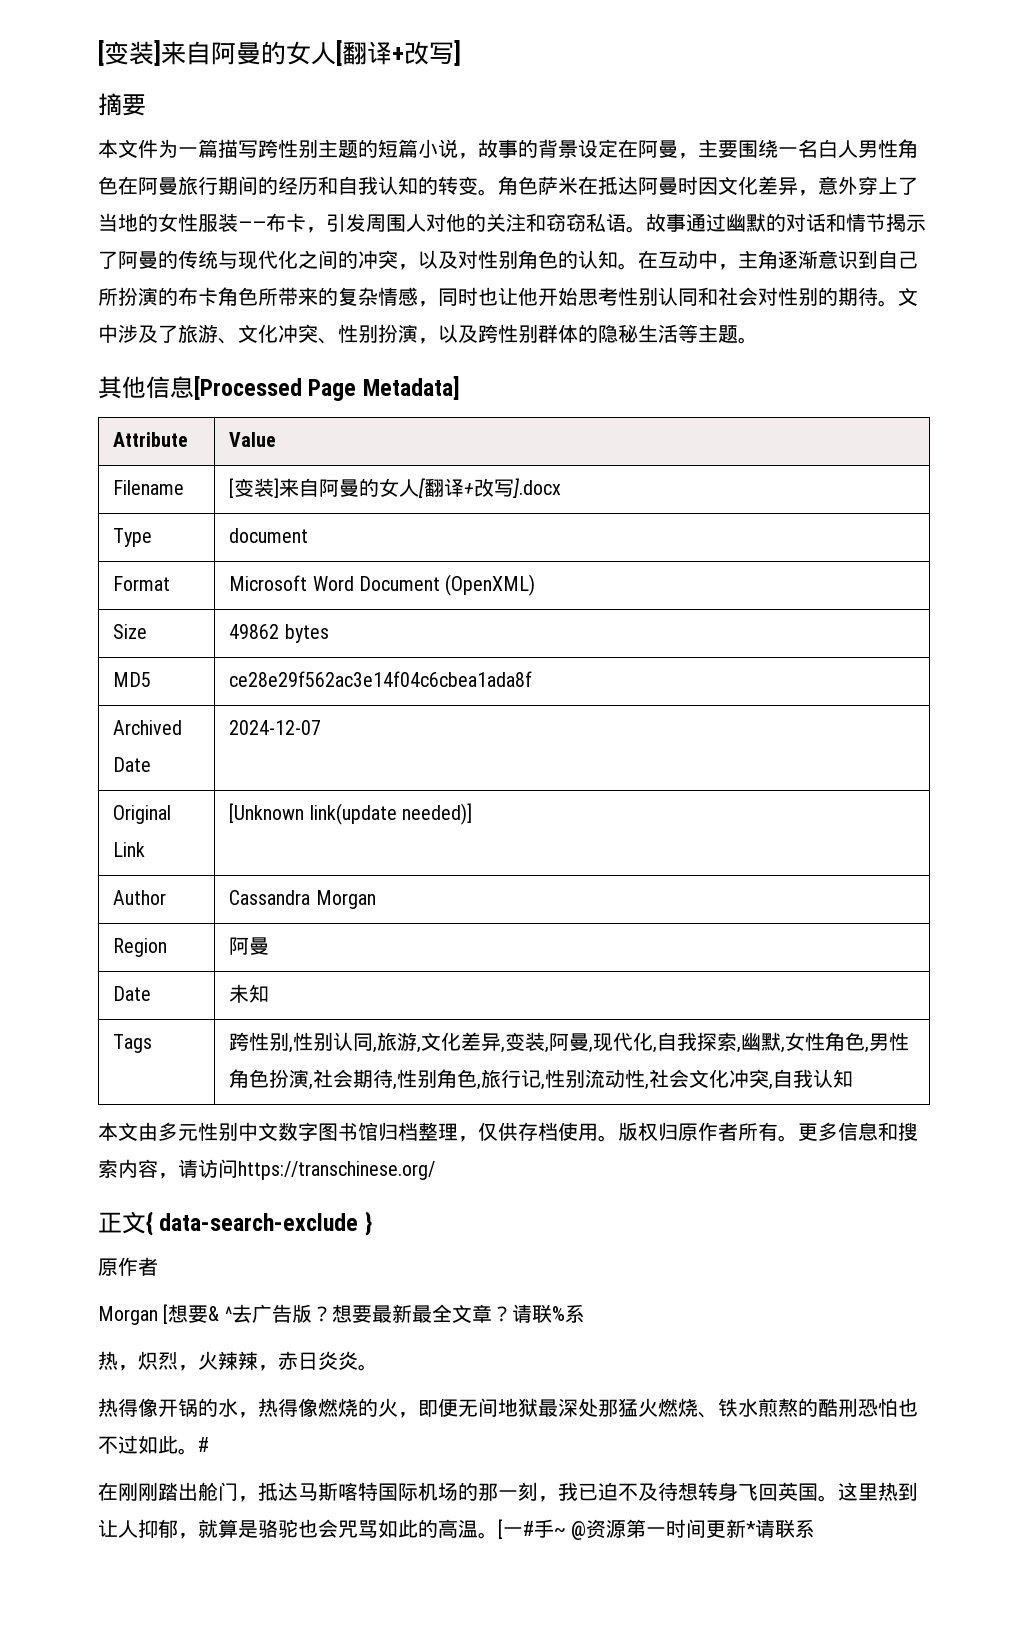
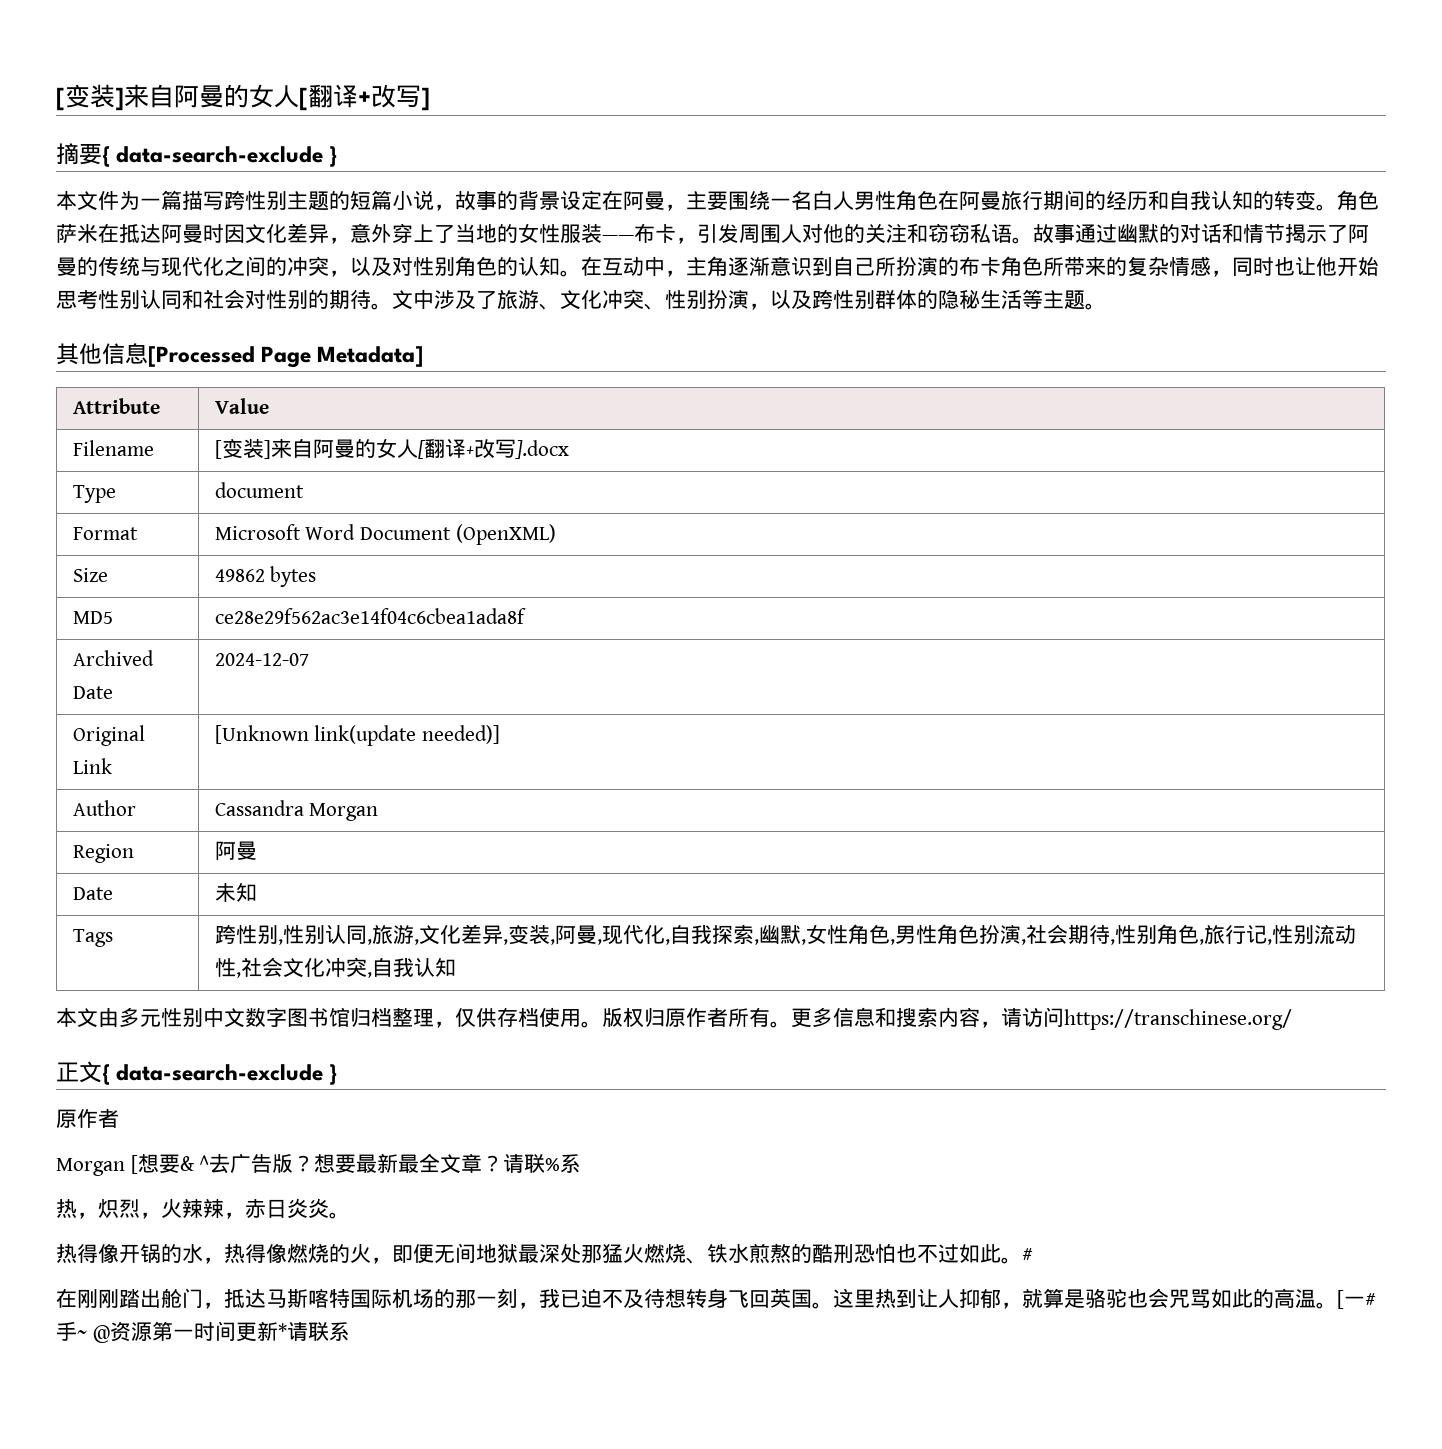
- 摘要
+ 摘要{ data-search-exclude }

